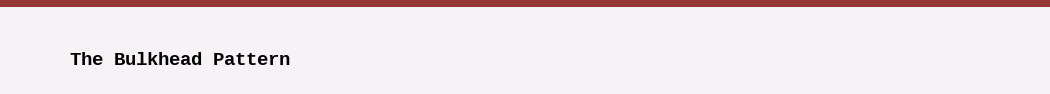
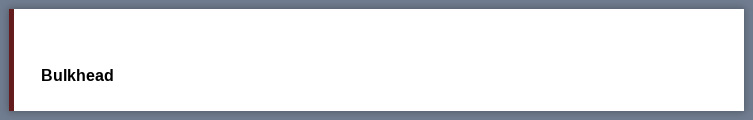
- The Bulkhead Pattern
+ Bulkhead

